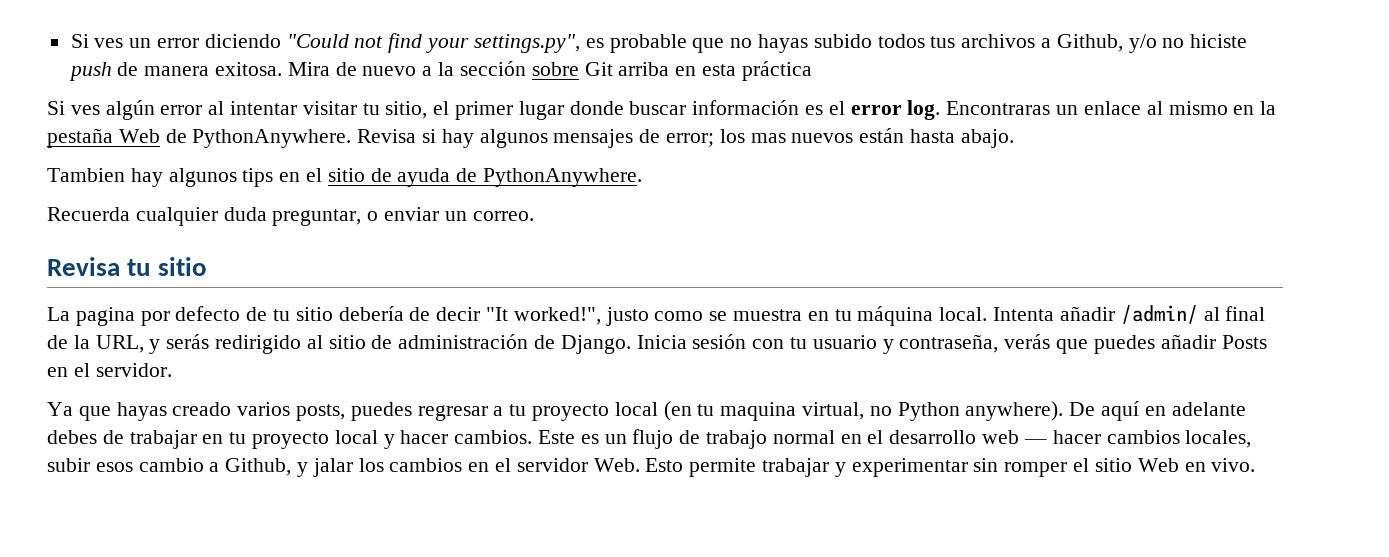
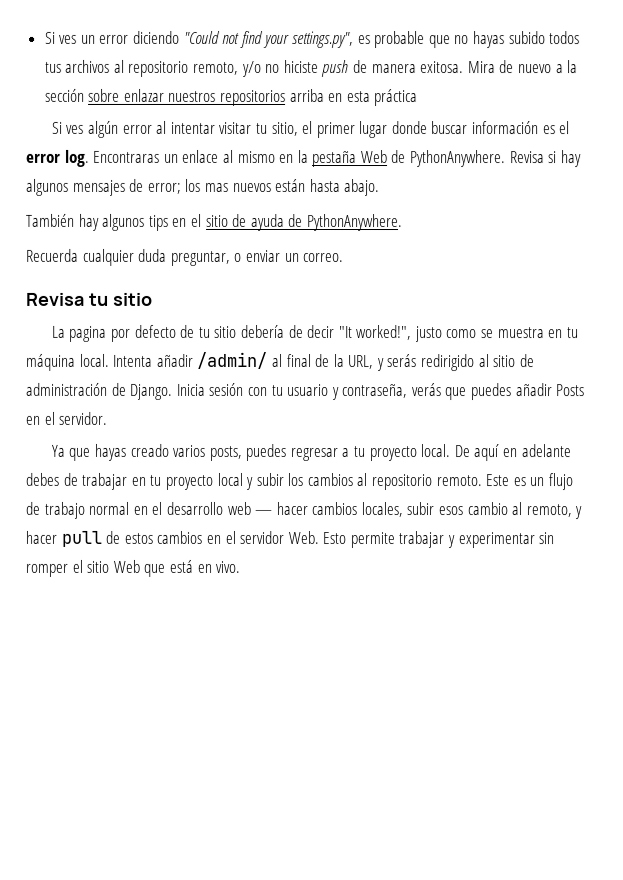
- Si ves un error diciendo "Could not find your settings.py", es probable que no hayas subido todos tus archivos a Github, y/o no hiciste push de manera exitosa.
+ Si ves un error diciendo "Could not find your settings.py", es probable que no hayas subido todos tus archivos al repositorio remoto, y/o no hiciste push de manera exitosa.
- Mira de nuevo a la sección sobre Git arriba en esta práctica
+ Mira de nuevo a la sección sobre enlazar nuestros repositorios arriba en esta práctica
- Tambien hay algunos tips en el sitio de ayuda de PythonAnywhere.
+ También hay algunos tips en el sitio de ayuda de PythonAnywhere.
- Ya que hayas creado varios posts, puedes regresar a tu proyecto local (en tu maquina virtual, no Python anywhere).
+ Ya que hayas creado varios posts, puedes regresar a tu proyecto local.
- De aquí en adelante debes de trabajar en tu proyecto local y hacer cambios.
+ De aquí en adelante debes de trabajar en tu proyecto local y subir los cambios al repositorio remoto.
- Este es un flujo de trabajo normal en el desarrollo web — hacer cambios locales, subir esos cambio a Github, y jalar los cambios en el servidor Web. Esto permite trabajar y experimentar sin romper el sitio Web en vivo.
+ Este es un flujo de trabajo normal en el desarrollo web — hacer cambios locales, subir esos cambio al remoto, y hacer pull de estos cambios en el servidor Web. Esto permite trabajar y experimentar sin romper el sitio Web que está en vivo.

